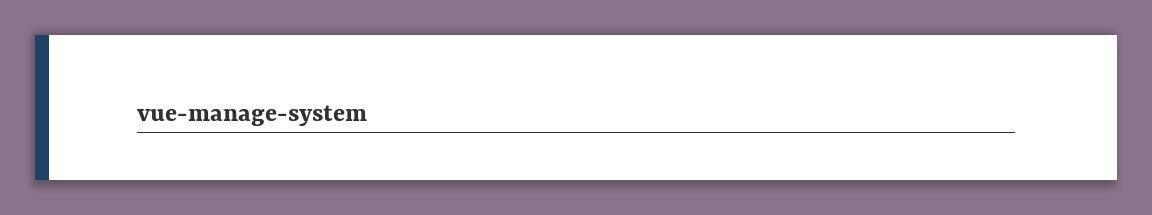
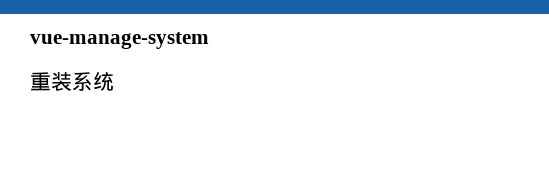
+ 重装系统

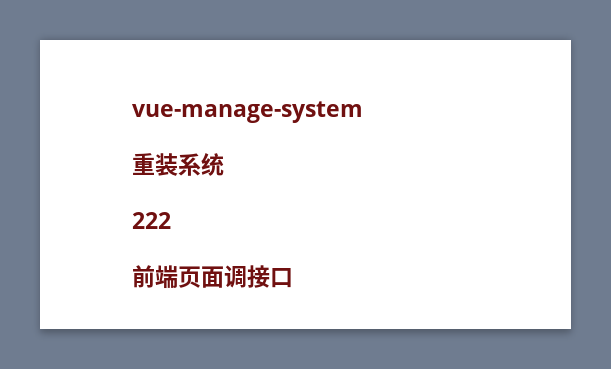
+ 222
+ 前端页面调接口

